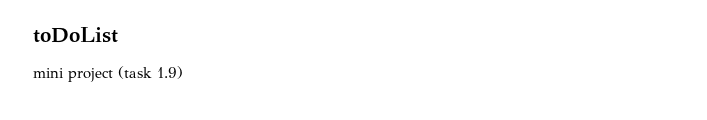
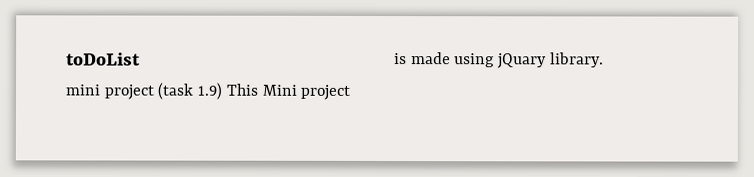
- mini project (task 1.9)
+ mini project (task 1.9) This Mini project is made using jQuary library.

